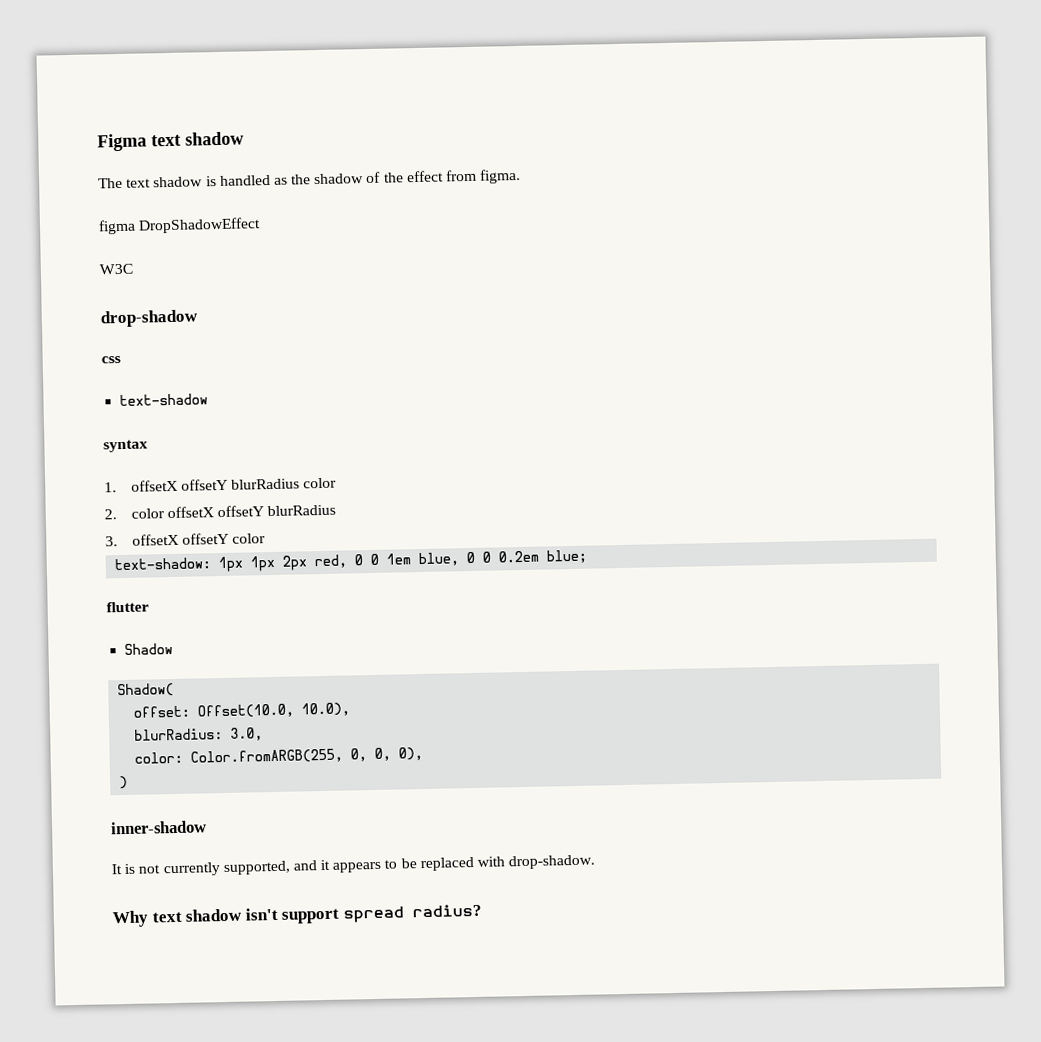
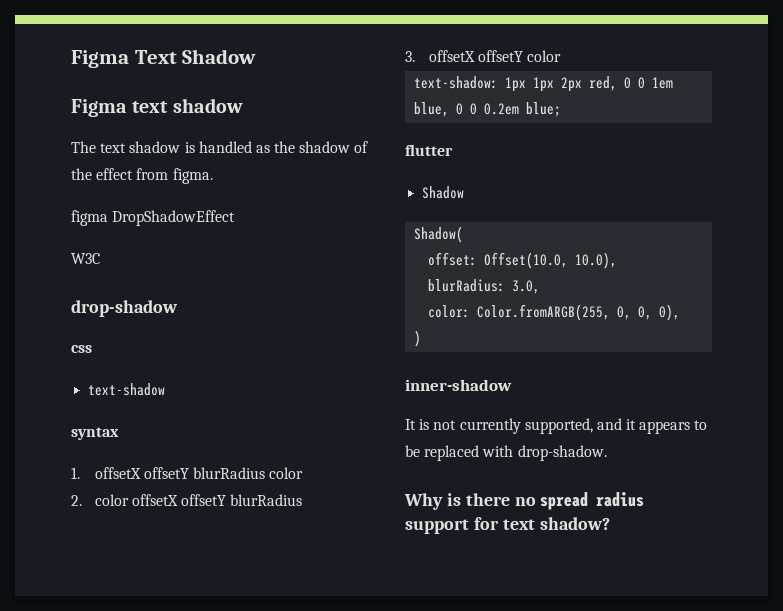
+ Figma Text Shadow
- Why text shadow isn't support spread radius?
+ Why is there no spread radius support for text shadow?

